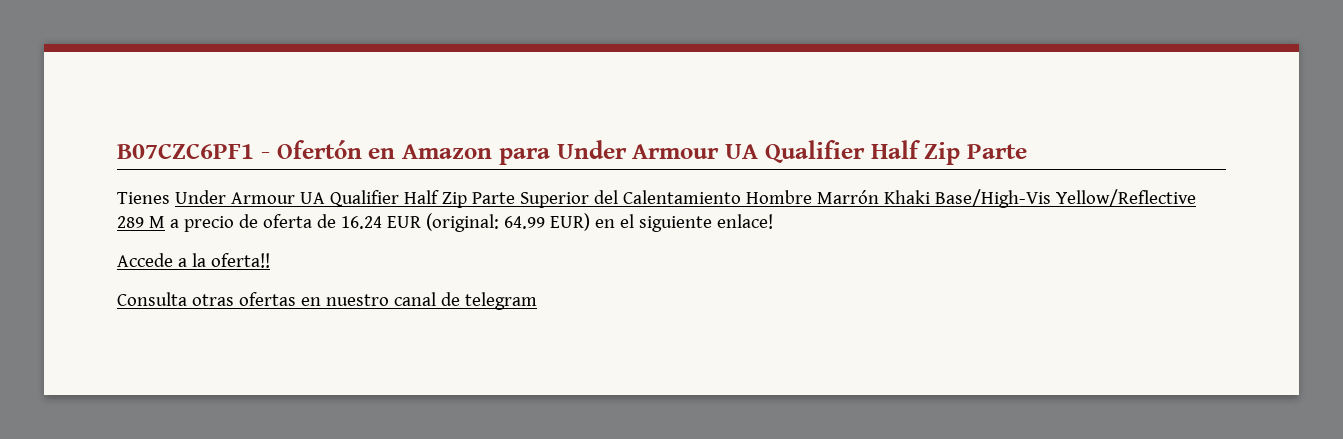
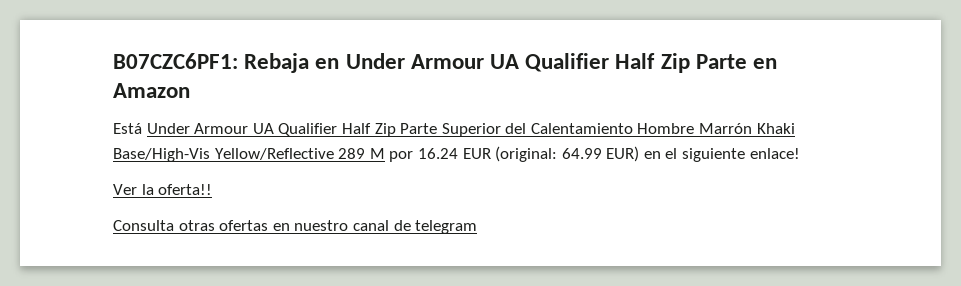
- B07CZC6PF1 - Ofertón en Amazon para Under Armour UA Qualifier Half Zip Parte
- Tienes Under Armour UA Qualifier Half Zip Parte Superior del Calentamiento Hombre Marrón Khaki Base/High-Vis Yellow/Reflective 289 M a precio de oferta de 16.24 EUR (original: 64.99 EUR) en el siguiente enlace!
+ B07CZC6PF1: Rebaja en Under Armour UA Qualifier Half Zip Parte en Amazon
+ Está Under Armour UA Qualifier Half Zip Parte Superior del Calentamiento Hombre Marrón Khaki Base/High-Vis Yellow/Reflective 289 M por 16.24 EUR (original: 64.99 EUR) en el siguiente enlace!
- Accede a la oferta!!
+ Ver la oferta!!

